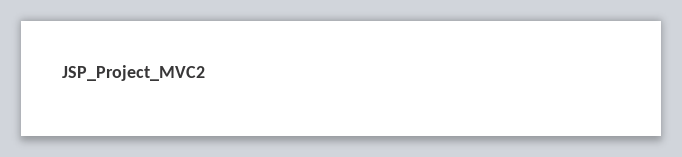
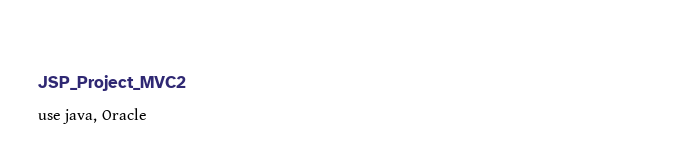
+ use java, Oracle

